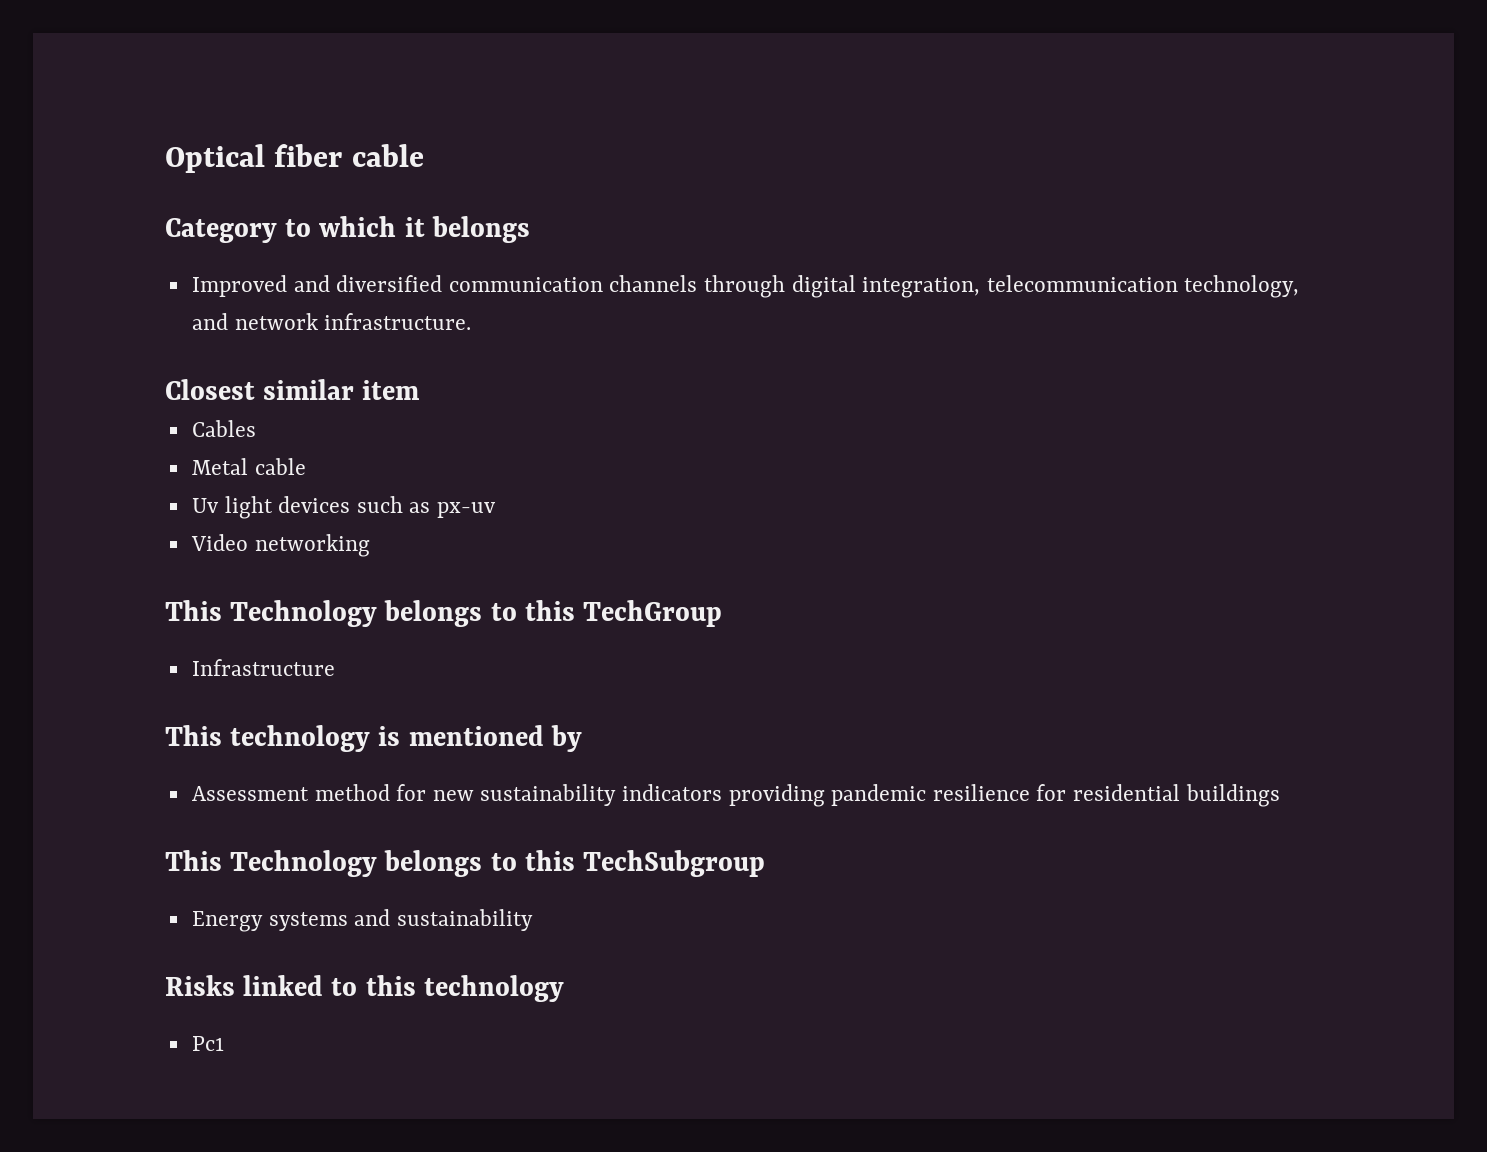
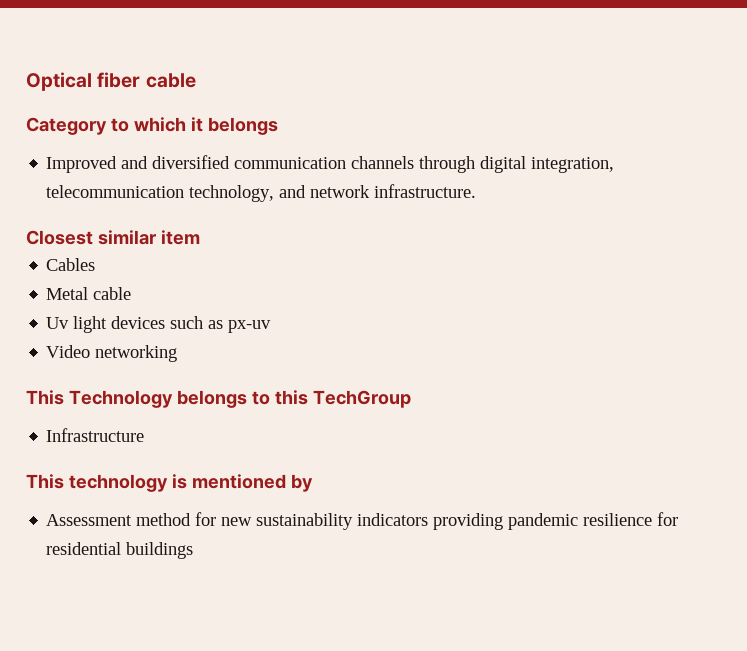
- This Technology belongs to this TechSubgroup
- Energy systems and sustainability
- Risks linked to this technology
- Pc1

